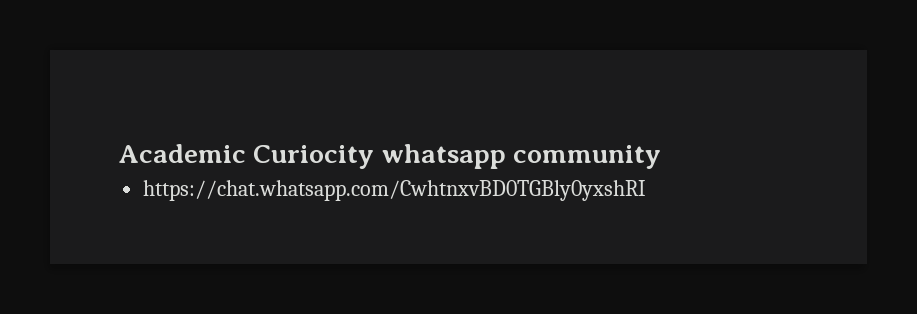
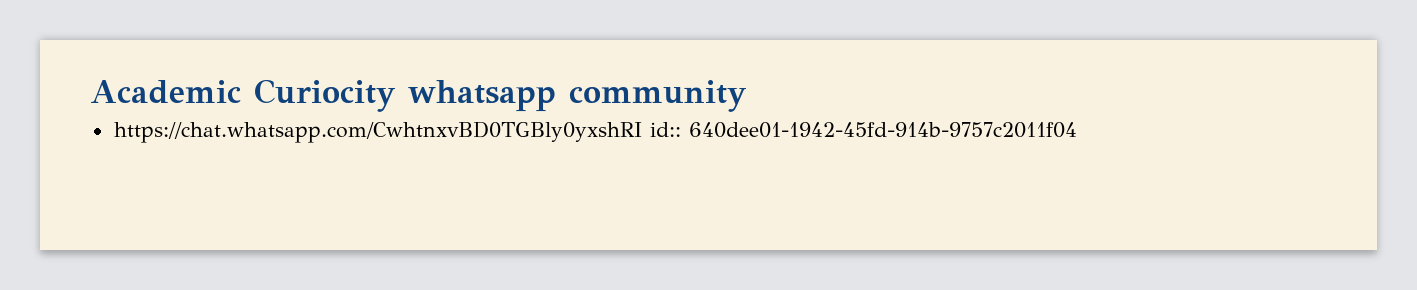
- https://chat.whatsapp.com/CwhtnxvBD0TGBly0yxshRI
+ https://chat.whatsapp.com/CwhtnxvBD0TGBly0yxshRI id:: 640dee01-1942-45fd-914b-9757c2011f04

